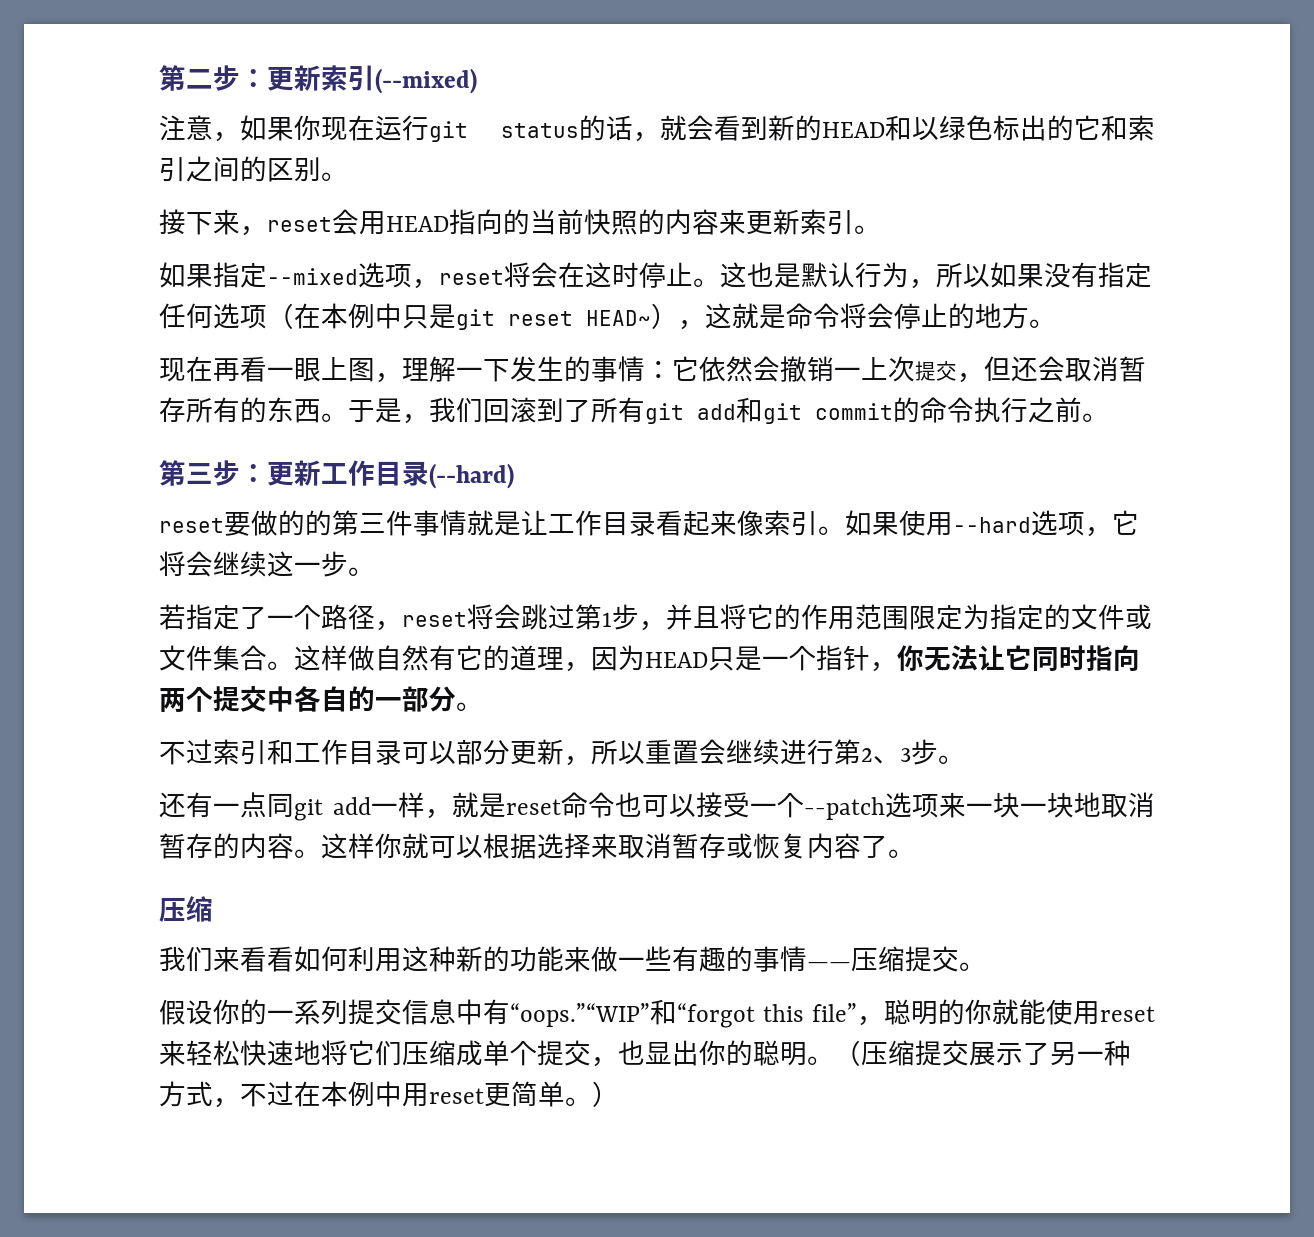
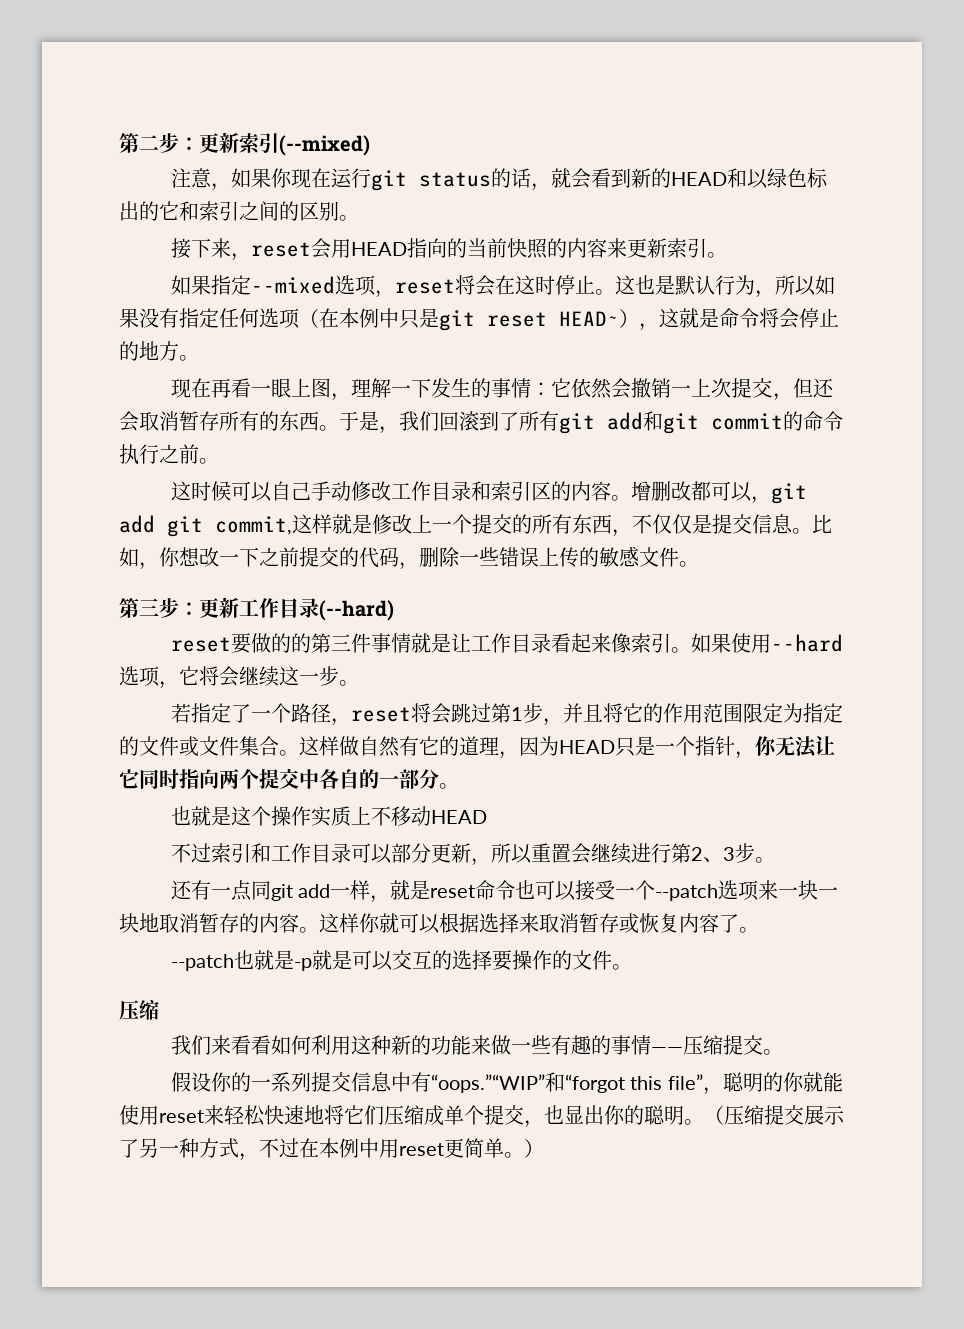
+ 这时候可以自己手动修改工作目录和索引区的内容。增删改都可以，git add git commit,这样就是修改上一个提交的所有东西，不仅仅是提交信息。比如，你想改一下之前提交的代码，删除一些错误上传的敏感文件。
+ 也就是这个操作实质上不移动HEAD
+ --patch也就是-p就是可以交互的选择要操作的文件。

